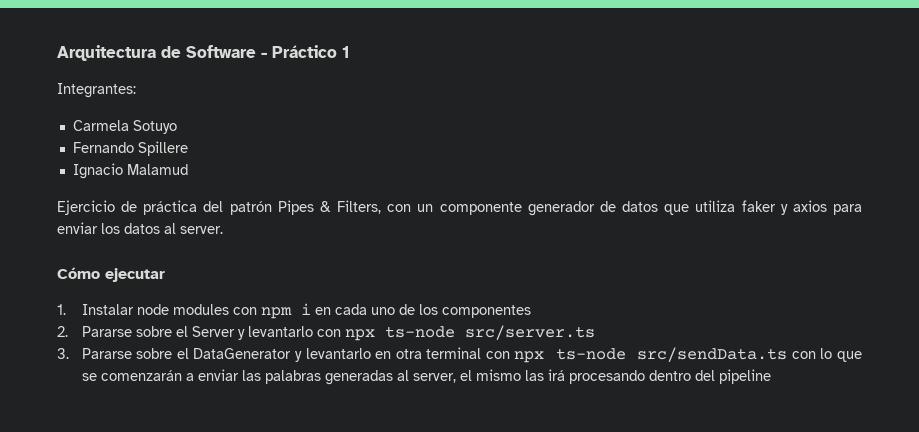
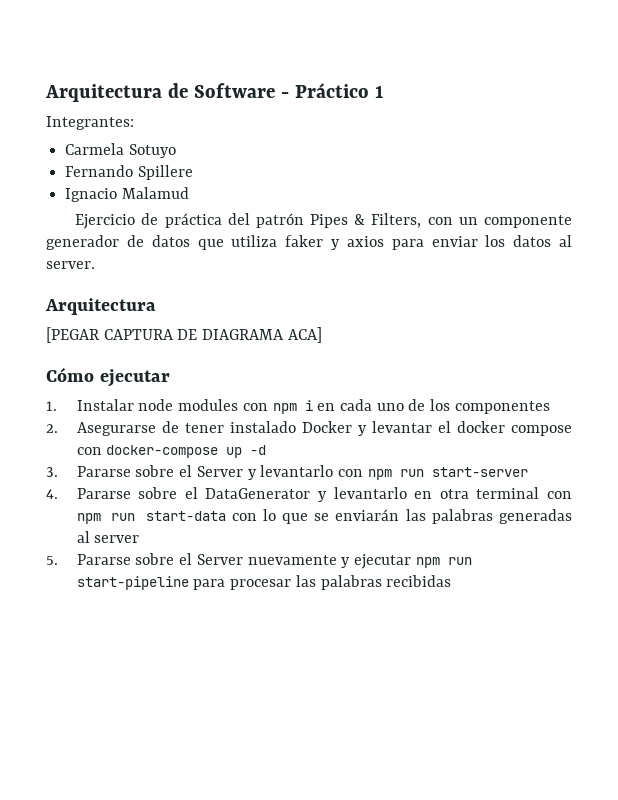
  Ejercicio de práctica del patrón Pipes & Filters, con un componente generador de datos que utiliza faker y axios para enviar los datos al server.
+ Arquitectura
+ [PEGAR CAPTURA DE DIAGRAMA ACA]
- 2. Pararse sobre el Server y levantarlo con npx ts-node src/server.ts
- 3. Pararse sobre el DataGenerator y levantarlo en otra terminal con npx ts-node src/sendData.ts con lo que se comenzarán a enviar las palabras generadas al server, el mismo las irá procesando dentro del pipeline
+ 2. Asegurarse de tener instalado Docker y levantar el docker compose con docker-compose up -d
+ 3. Pararse sobre el Server y levantarlo con npm run start-server
+ 4. Pararse sobre el DataGenerator y levantarlo en otra terminal con npm run start-data con lo que se enviarán las palabras generadas al server
+ 5. Pararse sobre el Server nuevamente y ejecutar npm run start-pipeline para procesar las palabras recibidas

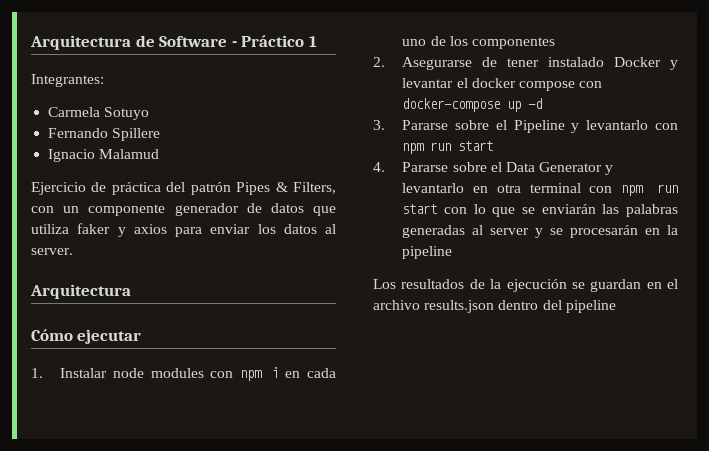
- [PEGAR CAPTURA DE DIAGRAMA ACA]
- 3. Pararse sobre el Server y levantarlo con npm run start-server
+ 3. Pararse sobre el Pipeline y levantarlo con npm run start
- 4. Pararse sobre el DataGenerator y levantarlo en otra terminal con npm run start-data con lo que se enviarán las palabras generadas al server
- 5. Pararse sobre el Server nuevamente y ejecutar npm run start-pipeline para procesar las palabras recibidas
+ 4. Pararse sobre el Data Generator y levantarlo en otra terminal con npm run start con lo que se enviarán las palabras generadas al server y se procesarán en la pipeline
+ Los resultados de la ejecución se guardan en el archivo results.json dentro del pipeline

